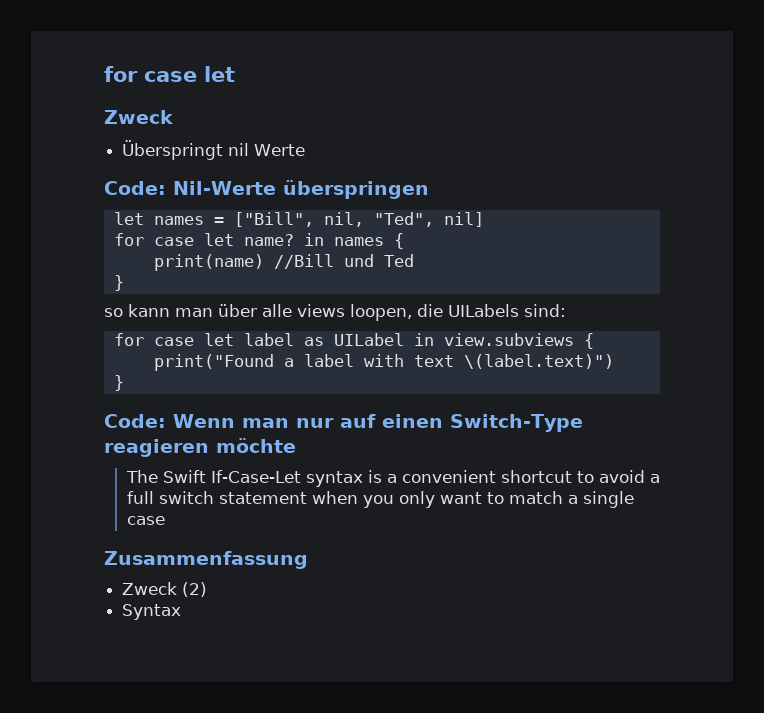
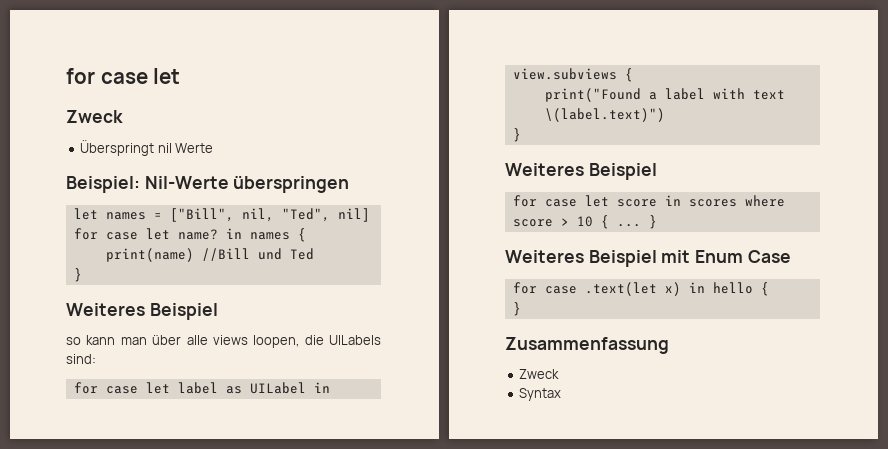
- Code: Nil-Werte überspringen
+ Beispiel: Nil-Werte überspringen
  print(name) //Bill und Ted
  }
+ Weiteres Beispiel
  print("Found a label with text \(label.text)")
  }
- Code: Wenn man nur auf einen Switch-Type reagieren möchte
- The Swift If-Case-Let syntax is a convenient shortcut to avoid a full switch statement when you only want to match a single case
+ Weiteres Beispiel
+ for case let score in scores where score > 10 { ... }
+ Weiteres Beispiel mit Enum Case
+ for case .text(let x) in hello {
+ }
  Zusammenfassung
- Zweck (2)
+ Zweck

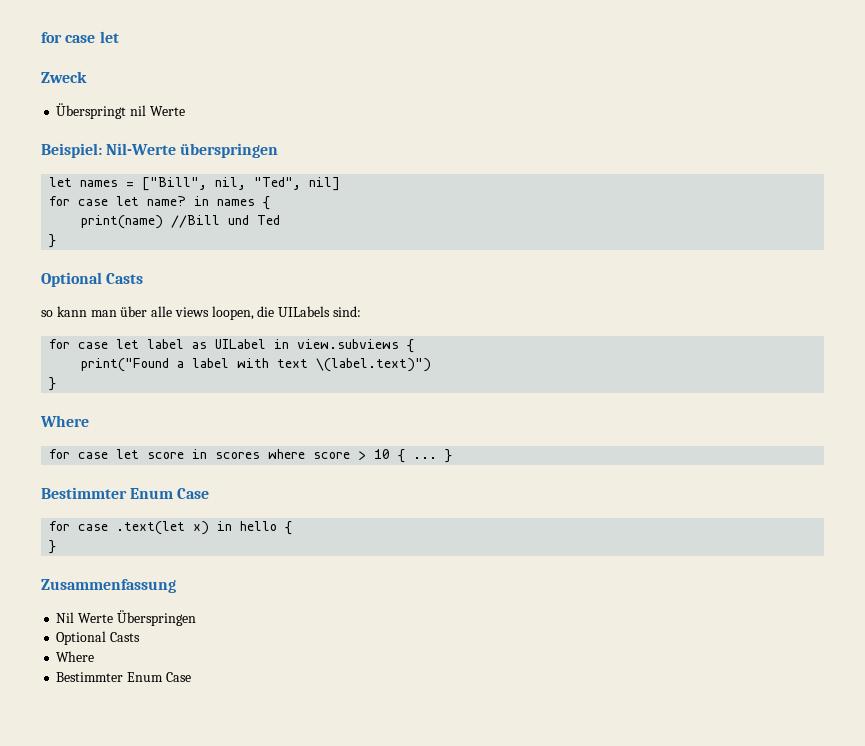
  print(name) //Bill und Ted
  }
- Weiteres Beispiel
+ Optional Casts
  print("Found a label with text \(label.text)")
  }
- Weiteres Beispiel
+ Where
  for case let score in scores where score > 10 { ... }
- Weiteres Beispiel mit Enum Case
+ Bestimmter Enum Case
  Zusammenfassung
- Zweck
- Syntax
+ Nil Werte Überspringen
+ Optional Casts
+ Where
+ Bestimmter Enum Case

